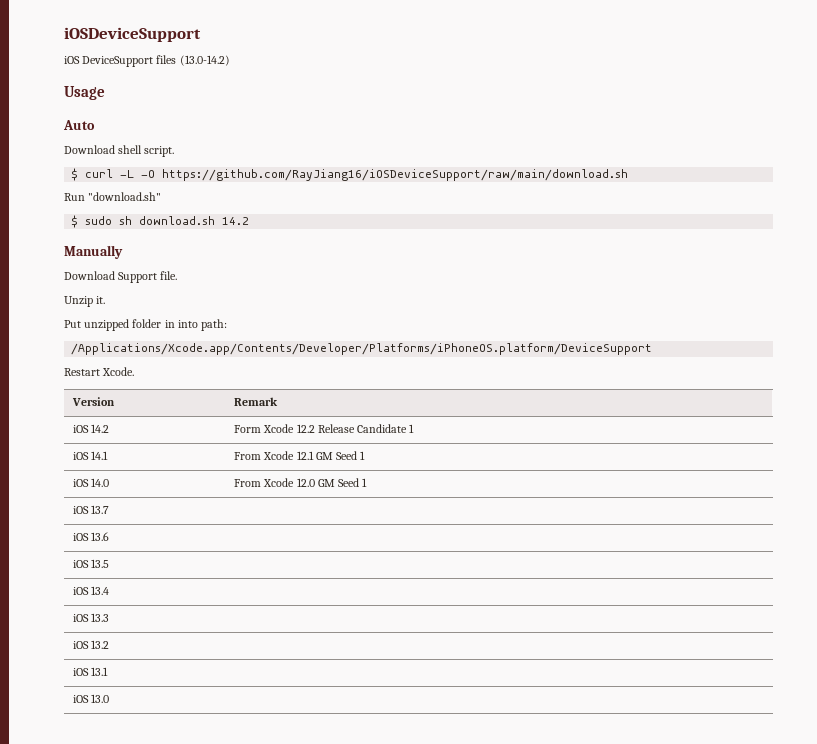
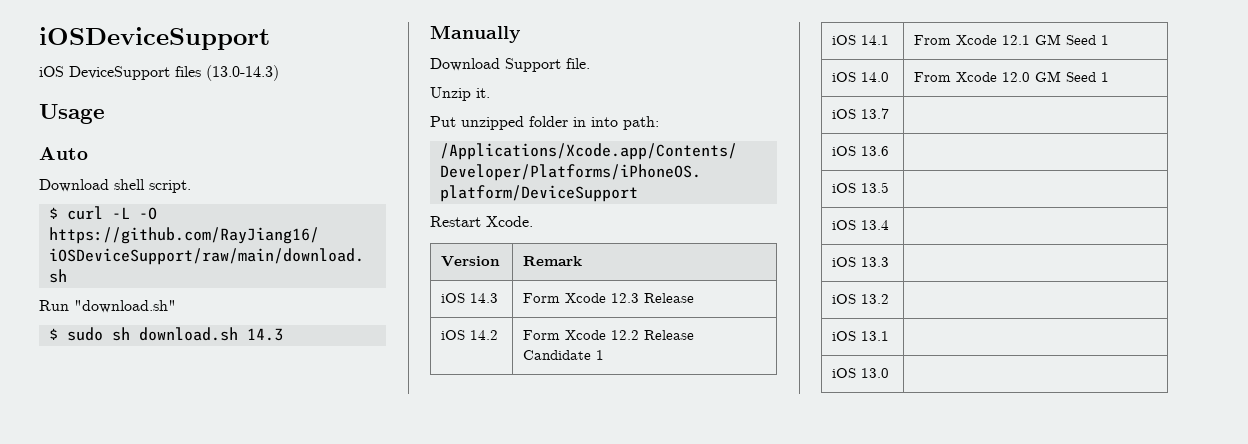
- iOS DeviceSupport files (13.0-14.2)
+ iOS DeviceSupport files (13.0-14.3)
- $ sudo sh download.sh 14.2
+ $ sudo sh download.sh 14.3
+ iOS 14.3 | Form Xcode 12.3 Release

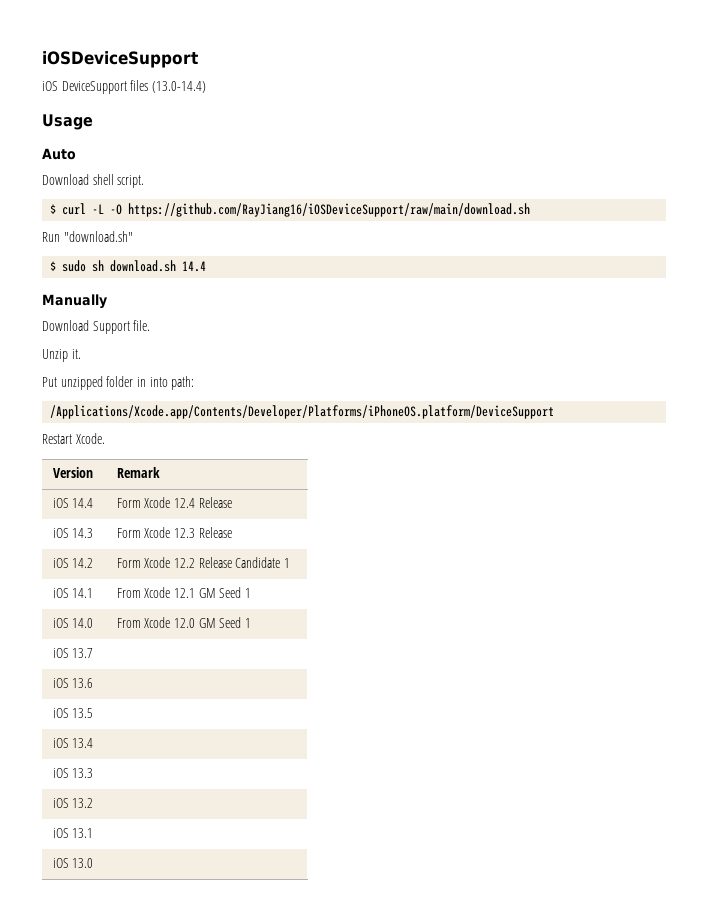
- iOS DeviceSupport files (13.0-14.3)
+ iOS DeviceSupport files (13.0-14.4)
- $ sudo sh download.sh 14.3
+ $ sudo sh download.sh 14.4
+ iOS 14.4 | Form Xcode 12.4 Release

